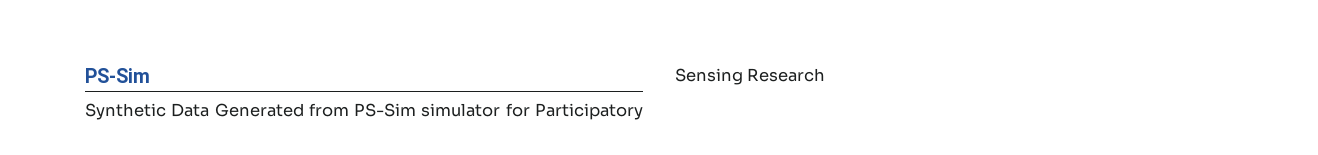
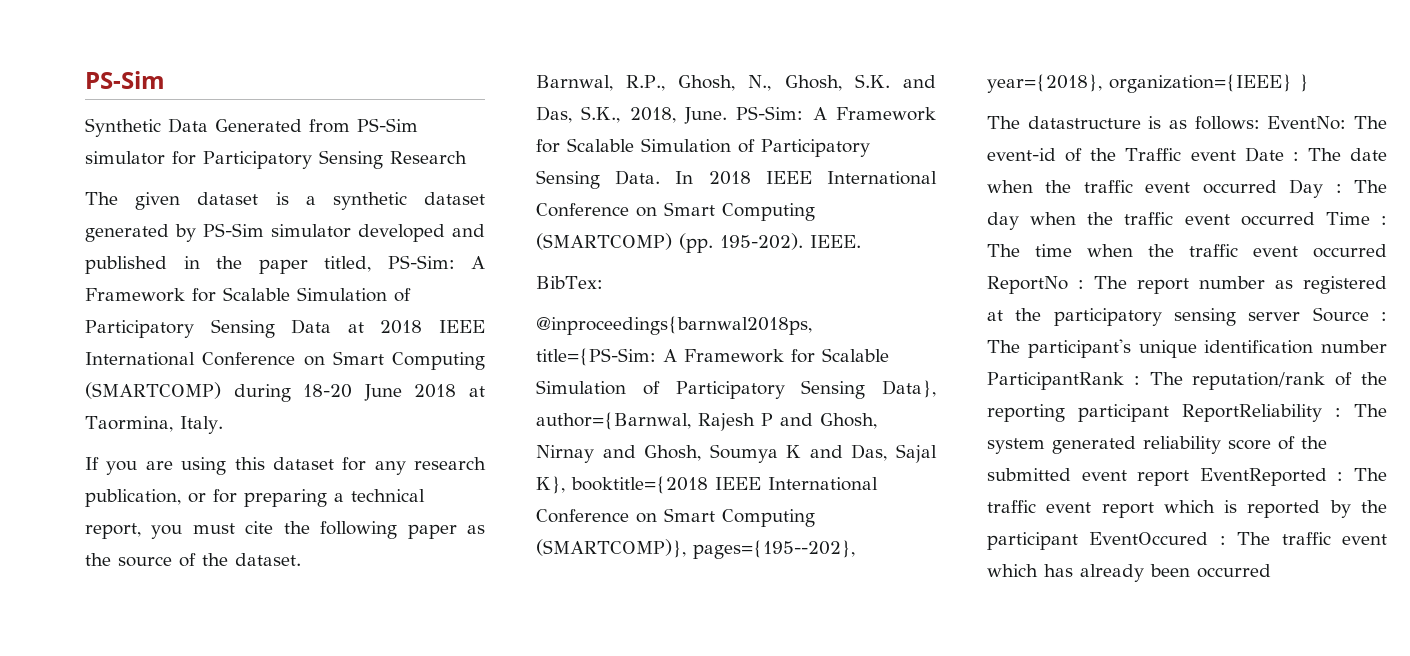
+ The given dataset is a synthetic dataset generated by PS-Sim simulator developed and published in the paper titled, PS-Sim: A Framework for Scalable Simulation of Participatory Sensing Data at 2018 IEEE International Conference on Smart Computing (SMARTCOMP) during 18-20 June 2018 at Taormina, Italy.
+ If you are using this dataset for any research publication, or for preparing a technical report, you must cite the following paper as the source of the dataset.
+ Barnwal, R.P., Ghosh, N., Ghosh, S.K. and Das, S.K., 2018, June. PS-Sim: A Framework for Scalable Simulation of Participatory Sensing Data. In 2018 IEEE International Conference on Smart Computing (SMARTCOMP) (pp. 195-202). IEEE.
+ BibTex:
+ @inproceedings{barnwal2018ps, title={PS-Sim: A Framework for Scalable Simulation of Participatory Sensing Data}, author={Barnwal, Rajesh P and Ghosh, Nirnay and Ghosh, Soumya K and Das, Sajal K}, booktitle={2018 IEEE International Conference on Smart Computing (SMARTCOMP)}, pages={195--202}, year={2018}, organization={IEEE} }
+ The datastructure is as follows: EventNo: The event-id of the Traffic event Date : The date when the traffic event occurred Day : The day when the traffic event occurred Time : The time when the traffic event occurred ReportNo : The report number as registered at the participatory sensing server Source : The participant's unique identification number ParticipantRank : The reputation/rank of the reporting participant ReportReliability : The system generated reliability score of the submitted event report EventReported : The traffic event report which is reported by the participant EventOccured : The traffic event which has already been occurred

